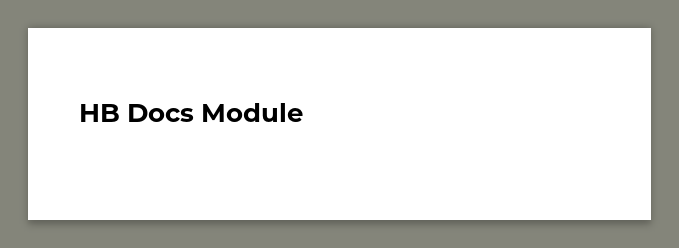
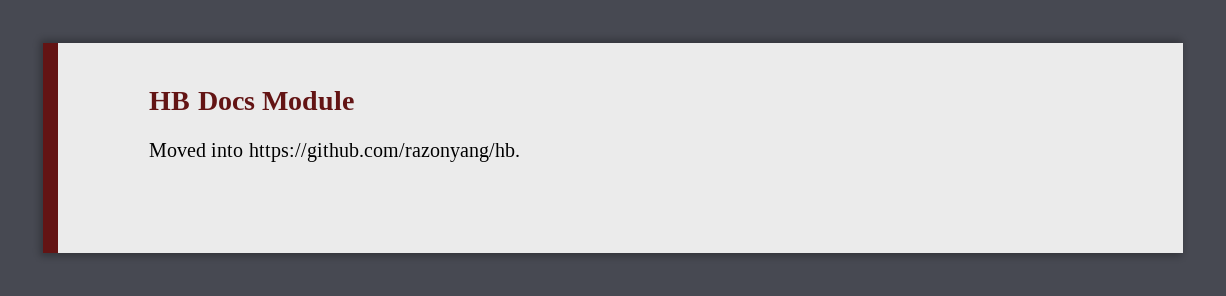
+ Moved into https://github.com/razonyang/hb.

